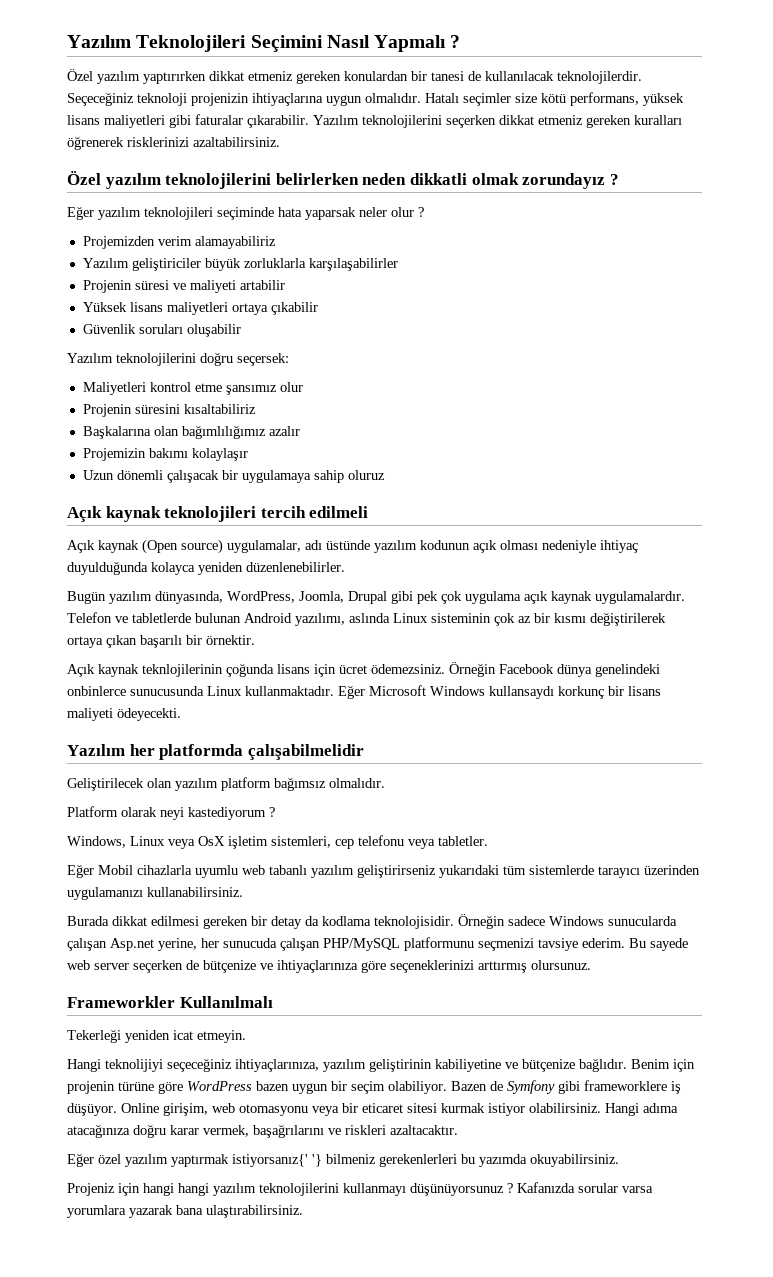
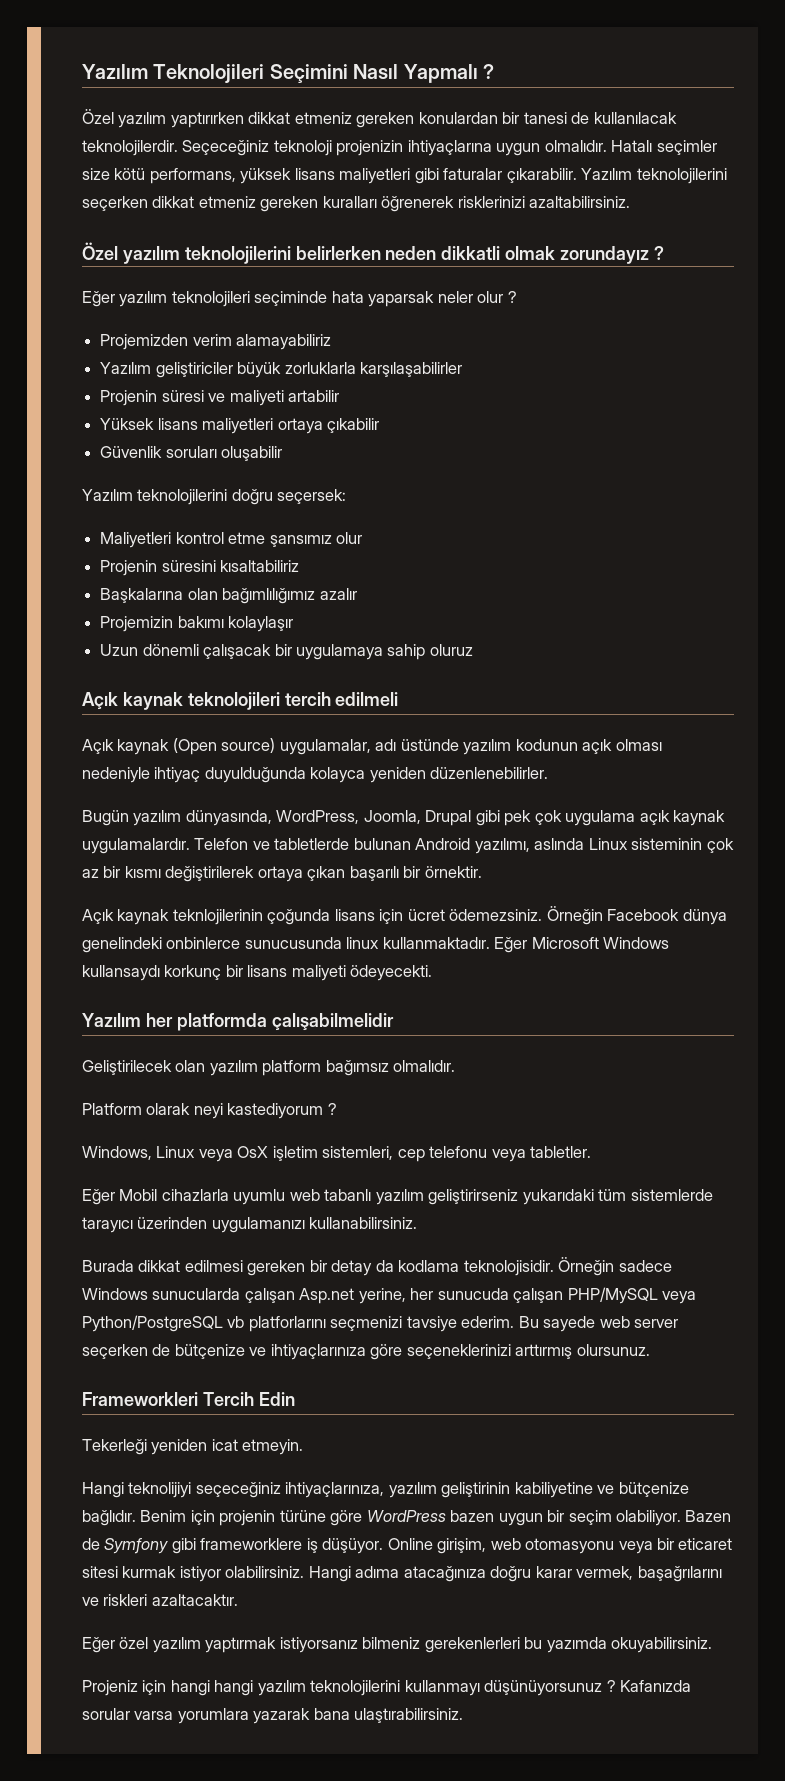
- Örneğin Facebook dünya genelindeki onbinlerce sunucusunda Linux kullanmaktadır.
+ Örneğin Facebook dünya genelindeki onbinlerce sunucusunda linux kullanmaktadır.
- Örneğin sadece Windows sunucularda çalışan Asp.net yerine, her sunucuda çalışan PHP/MySQL platformunu seçmenizi tavsiye ederim.
+ Örneğin sadece Windows sunucularda çalışan Asp.net yerine, her sunucuda çalışan PHP/MySQL veya Python/PostgreSQL vb platforlarını seçmenizi tavsiye ederim.
- Frameworkler Kullanılmalı
+ Frameworkleri Tercih Edin
- Eğer özel yazılım yaptırmak istiyorsanız{' '} bilmeniz gerekenlerleri bu yazımda okuyabilirsiniz.
+ Eğer özel yazılım yaptırmak istiyorsanız bilmeniz gerekenlerleri bu yazımda okuyabilirsiniz.

